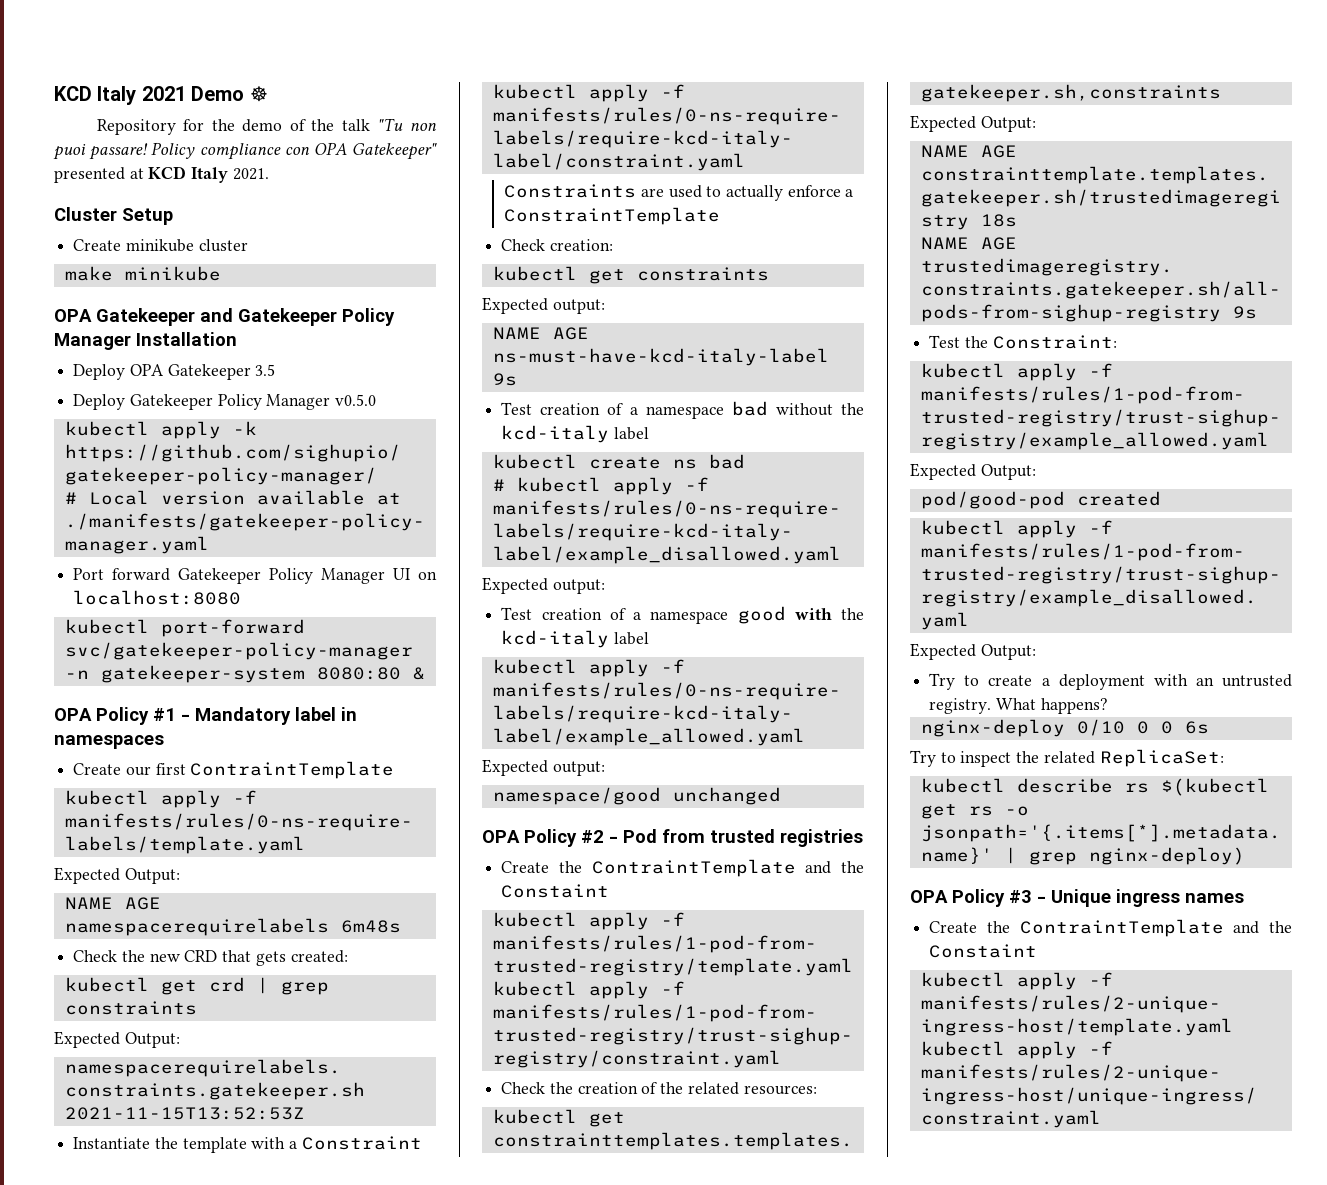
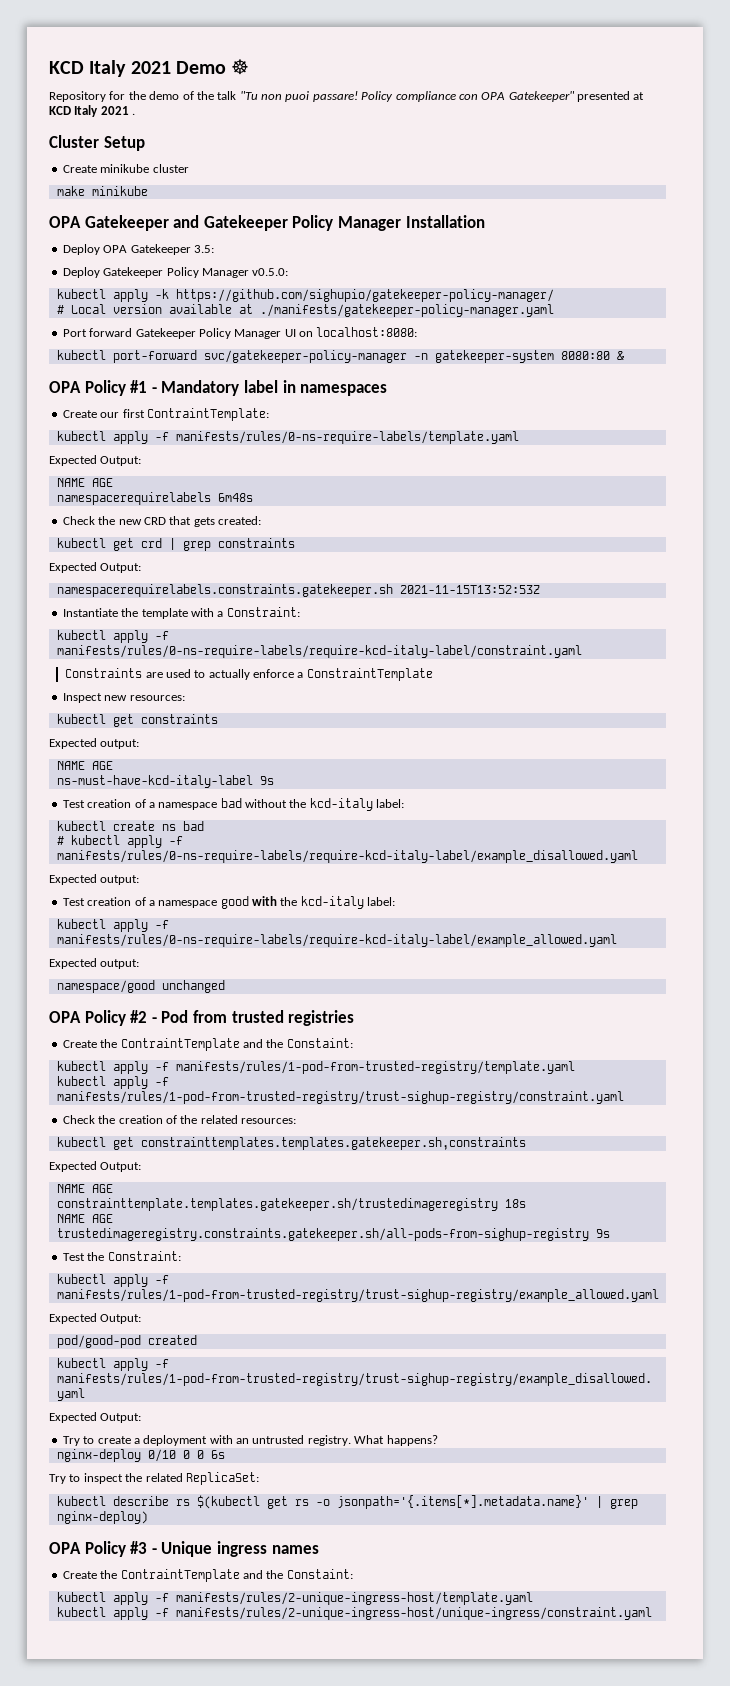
- Policy compliance con OPA Gatekeeper" presented at KCD Italy 2021.
+ Policy compliance con OPA Gatekeeper" presented at KCD Italy 2021 .
- Deploy OPA Gatekeeper 3.5
+ Deploy OPA Gatekeeper 3.5:
- Deploy Gatekeeper Policy Manager v0.5.0
+ Deploy Gatekeeper Policy Manager v0.5.0:
- Port forward Gatekeeper Policy Manager UI on localhost:8080
+ Port forward Gatekeeper Policy Manager UI on localhost:8080:
- Create our first ContraintTemplate
+ Create our first ContraintTemplate:
- Instantiate the template with a Constraint
+ Instantiate the template with a Constraint:
- Check creation:
+ Inspect new resources:
- Test creation of a namespace bad without the kcd-italy label
+ Test creation of a namespace bad without the kcd-italy label:
- Test creation of a namespace good with the kcd-italy label
+ Test creation of a namespace good with the kcd-italy label:
  OPA Policy #2 - Pod from trusted registries
- Create the ContraintTemplate and the Constaint
+ Create the ContraintTemplate and the Constaint:
  OPA Policy #3 - Unique ingress names
- Create the ContraintTemplate and the Constaint
+ Create the ContraintTemplate and the Constaint:

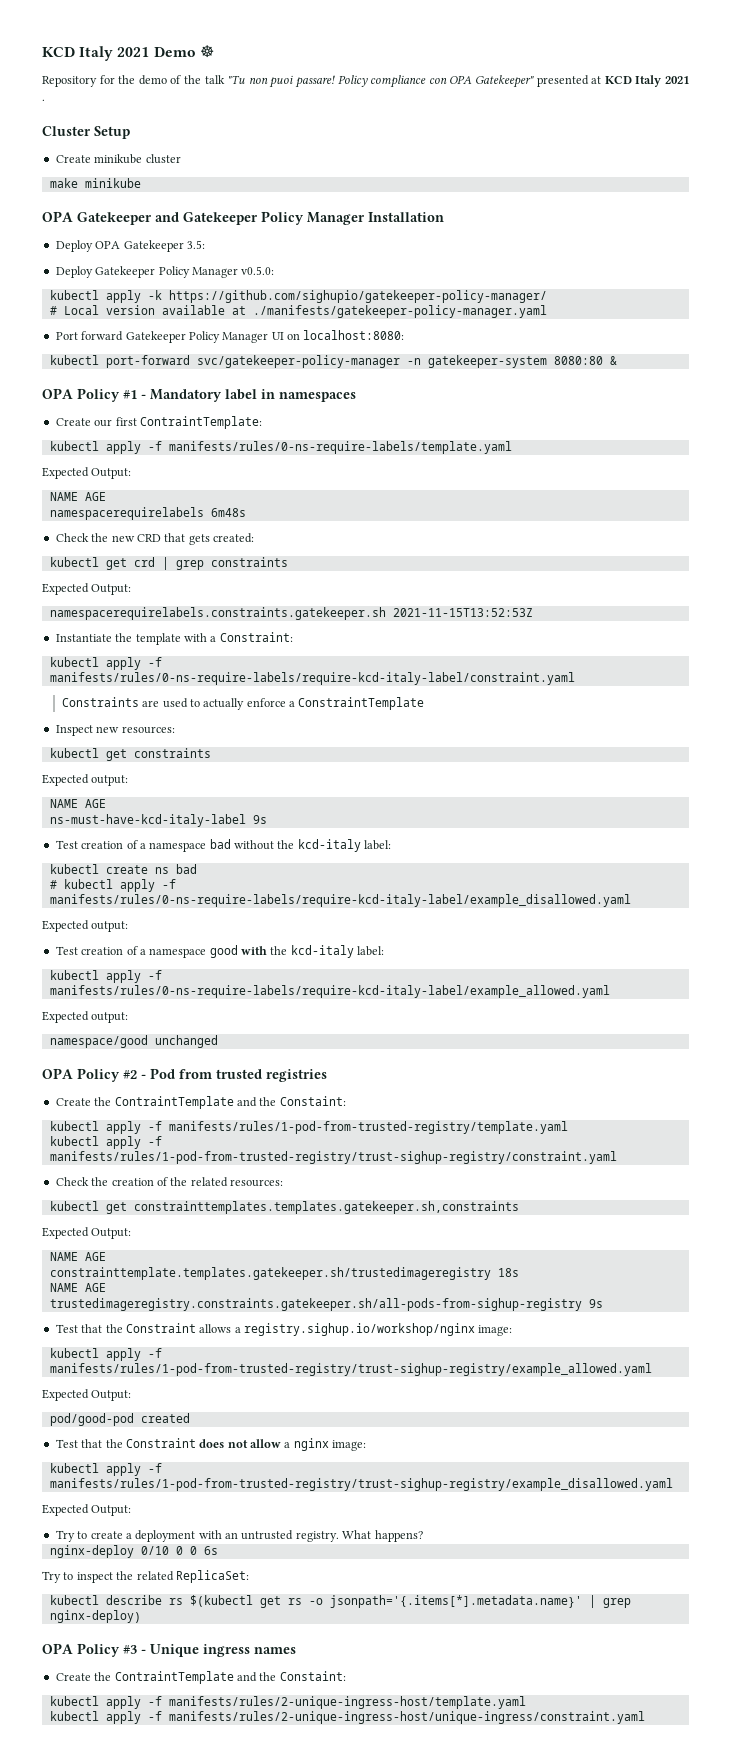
- Test the Constraint:
+ Test that the Constraint allows a registry.sighup.io/workshop/nginx image:
+ Test that the Constraint does not allow a nginx image:

